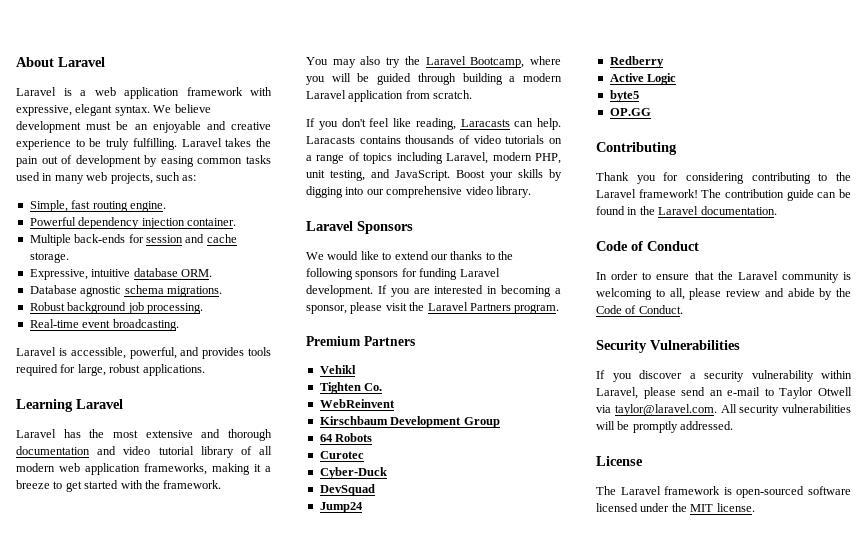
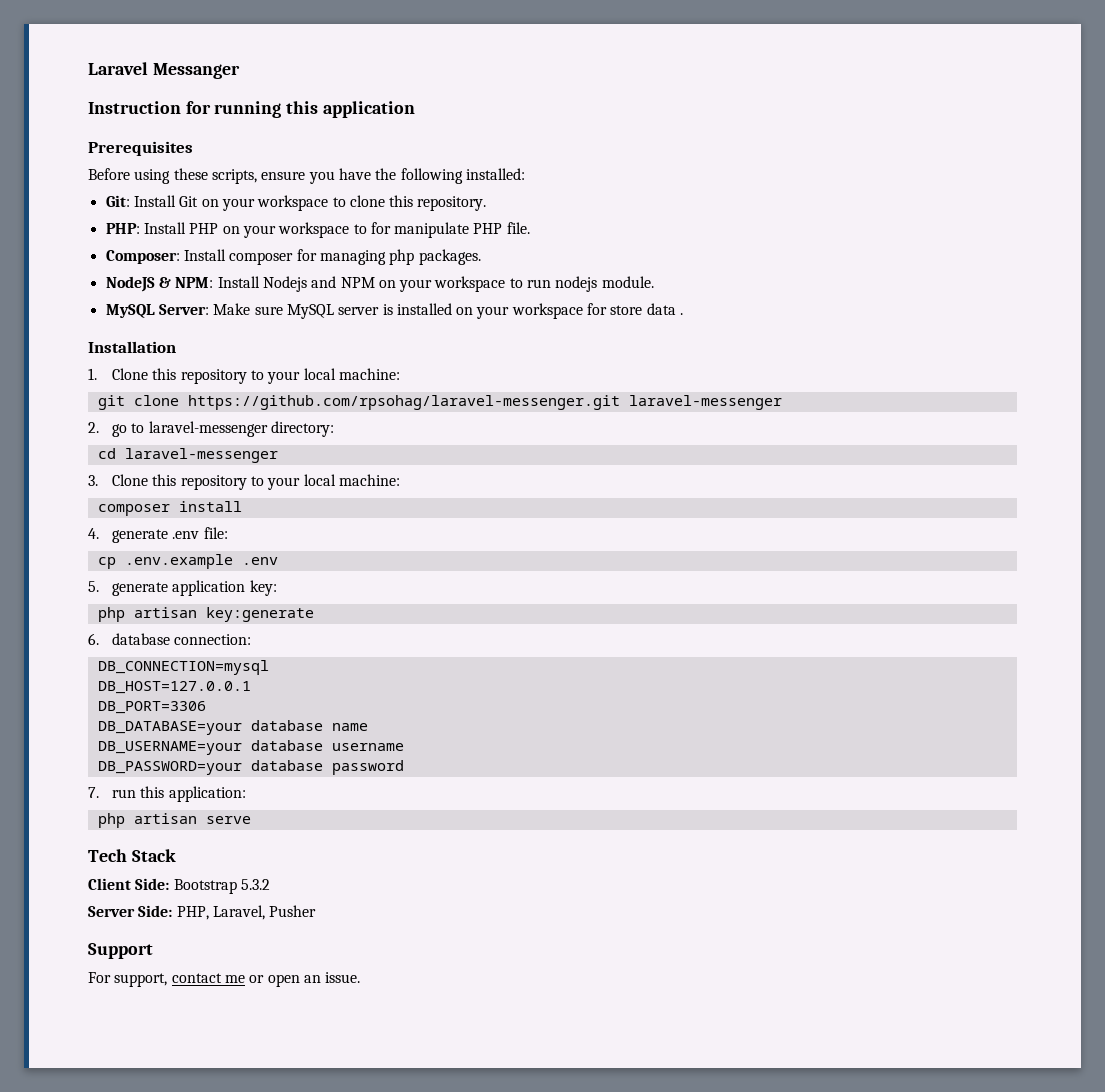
- About Laravel
- Laravel is a web application framework with expressive, elegant syntax. We believe development must be an enjoyable and creative experience to be truly fulfilling. Laravel takes the pain out of development by easing common tasks used in many web projects, such as:
- Simple, fast routing engine.
- Powerful dependency injection container.
- Multiple back-ends for session and cache storage.
- Expressive, intuitive database ORM.
- Database agnostic schema migrations.
- Robust background job processing.
- Real-time event broadcasting.
- Laravel is accessible, powerful, and provides tools required for large, robust applications.
- Learning Laravel
- Laravel has the most extensive and thorough documentation and video tutorial library of all modern web application frameworks, making it a breeze to get started with the framework.
- You may also try the Laravel Bootcamp, where you will be guided through building a modern Laravel application from scratch.
- If you don't feel like reading, Laracasts can help. Laracasts contains thousands of video tutorials on a range of topics including Laravel, modern PHP, unit testing, and JavaScript. Boost your skills by digging into our comprehensive video library.
- Laravel Sponsors
- We would like to extend our thanks to the following sponsors for funding Laravel development. If you are interested in becoming a sponsor, please visit the Laravel Partners program.
- Premium Partners
- Vehikl
- Tighten Co.
- WebReinvent
- Kirschbaum Development Group
- 64 Robots
- Curotec
- Cyber-Duck
- DevSquad
- Jump24
- Redberry
- Active Logic
- byte5
- OP.GG
- Contributing
- Thank you for considering contributing to the Laravel framework! The contribution guide can be found in the Laravel documentation.
- Code of Conduct
- In order to ensure that the Laravel community is welcoming to all, please review and abide by the Code of Conduct.
- Security Vulnerabilities
- If you discover a security vulnerability within Laravel, please send an e-mail to Taylor Otwell via taylor@laravel.com. All security vulnerabilities will be promptly addressed.
- License
- The Laravel framework is open-sourced software licensed under the MIT license.
+ Laravel Messanger
+ Instruction for running this application
+ Prerequisites
+ Before using these scripts, ensure you have the following installed:
+ Git: Install Git on your workspace to clone this repository.
+ PHP: Install PHP on your workspace to for manipulate PHP file.
+ Composer: Install composer for managing php packages.
+ NodeJS & NPM: Install Nodejs and NPM on your workspace to run nodejs module.
+ MySQL Server: Make sure MySQL server is installed on your workspace for store data .
+ Installation
+ 1. Clone this repository to your local machine:
+ git clone https://github.com/rpsohag/laravel-messenger.git laravel-messenger
+ 2. go to laravel-messenger directory:
+ cd laravel-messenger
+ 3. Clone this repository to your local machine:
+ composer install
+ 4. generate .env file:
+ cp .env.example .env
+ 5. generate application key:
+ php artisan key:generate
+ 6. database connection:
+ DB_CONNECTION=mysql
+ DB_HOST=127.0.0.1
+ DB_PORT=3306
+ DB_DATABASE=your database name
+ DB_USERNAME=your database username
+ DB_PASSWORD=your database password
+ 7. run this application:
+ php artisan serve
+ Tech Stack
+ Client Side: Bootstrap 5.3.2
+ Server Side: PHP, Laravel, Pusher
+ Support
+ For support, contact me or open an issue.

